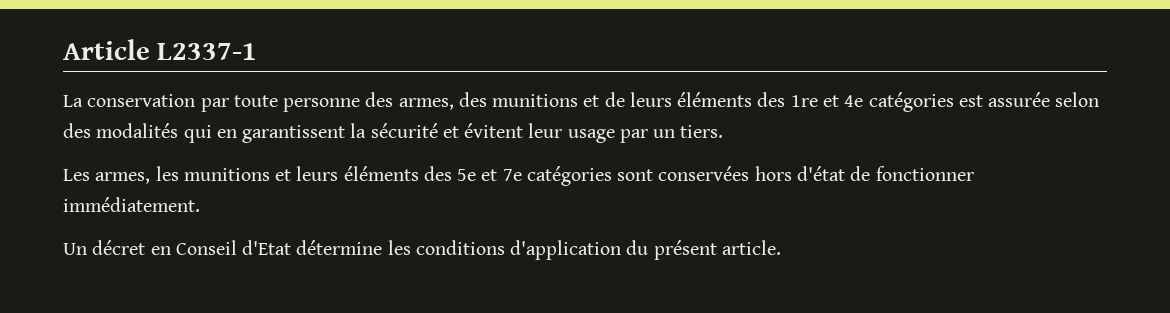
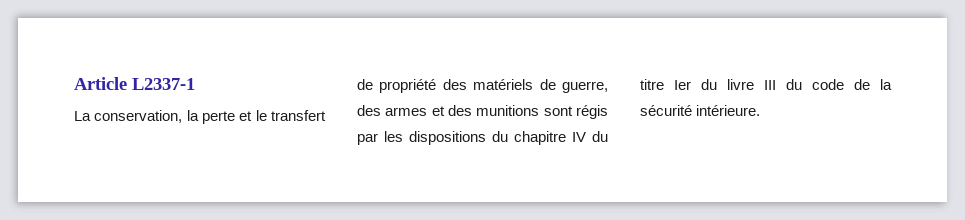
- La conservation par toute personne des armes, des munitions et de leurs éléments des 1re et 4e catégories est assurée selon des modalités qui en garantissent la sécurité et évitent leur usage par un tiers.
- Les armes, les munitions et leurs éléments des 5e et 7e catégories sont conservées hors d'état de fonctionner immédiatement.
- Un décret en Conseil d'Etat détermine les conditions d'application du présent article.
+ La conservation, la perte et le transfert de propriété des matériels de guerre, des armes et des munitions sont régis par les dispositions du chapitre IV du titre Ier du livre III du code de la sécurité intérieure.

